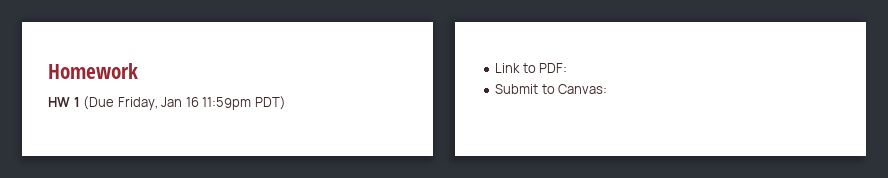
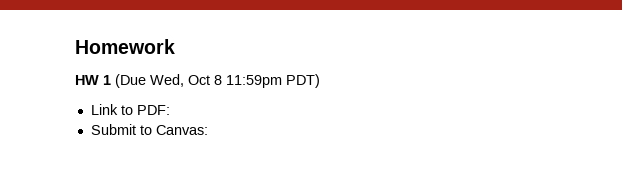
- HW 1 (Due Friday, Jan 16 11:59pm PDT)
+ HW 1 (Due Wed, Oct 8 11:59pm PDT)

